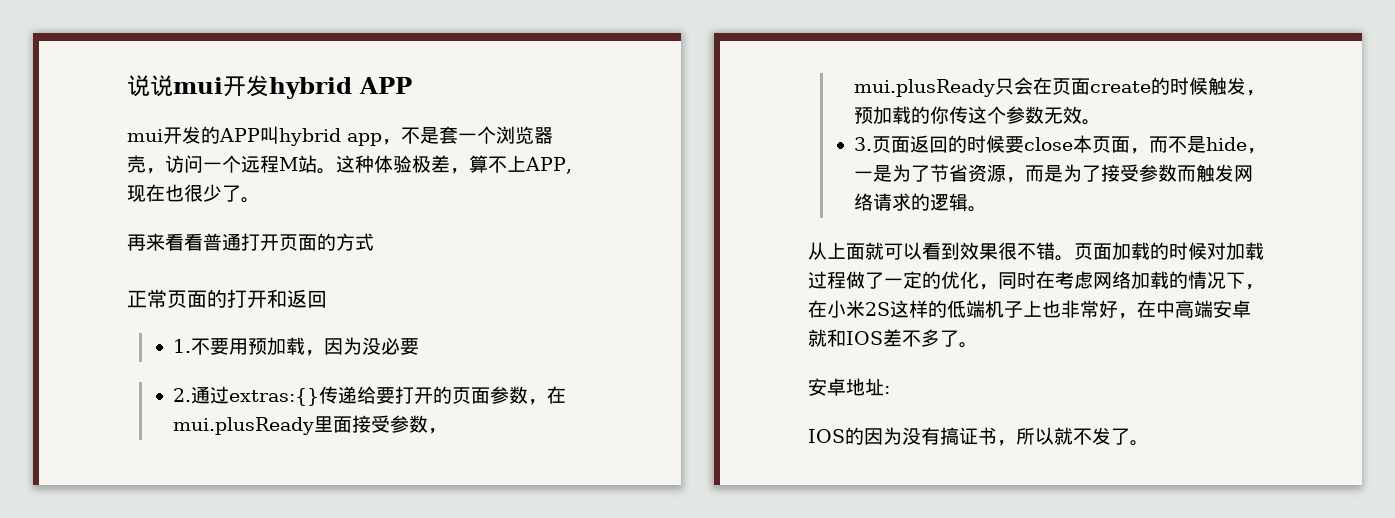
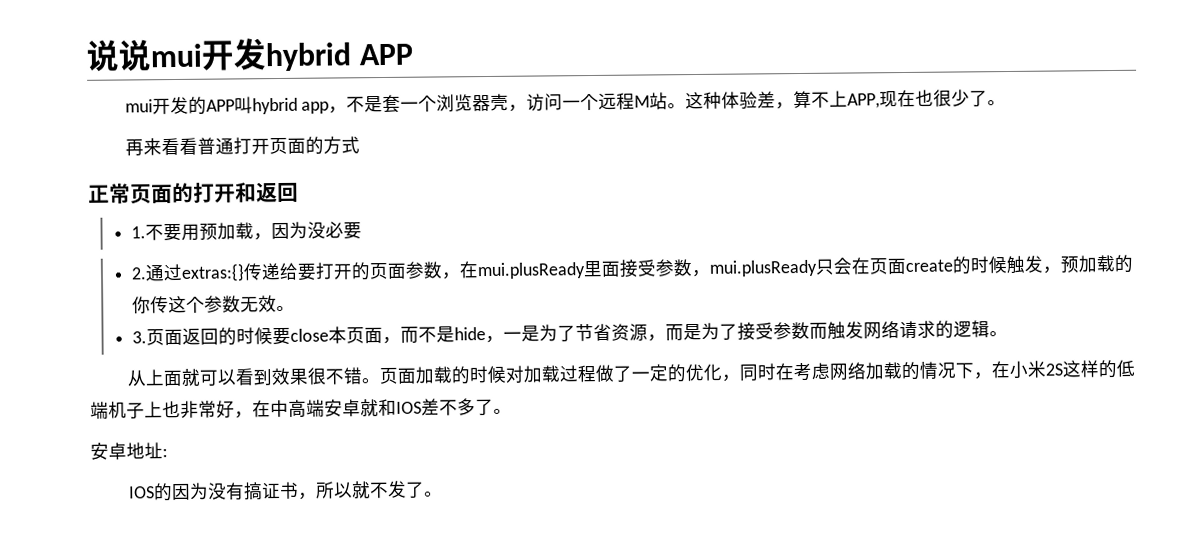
- 这种体验极差，算不上APP,现在也很少了。
+ 这种体验差，算不上APP,现在也很少了。

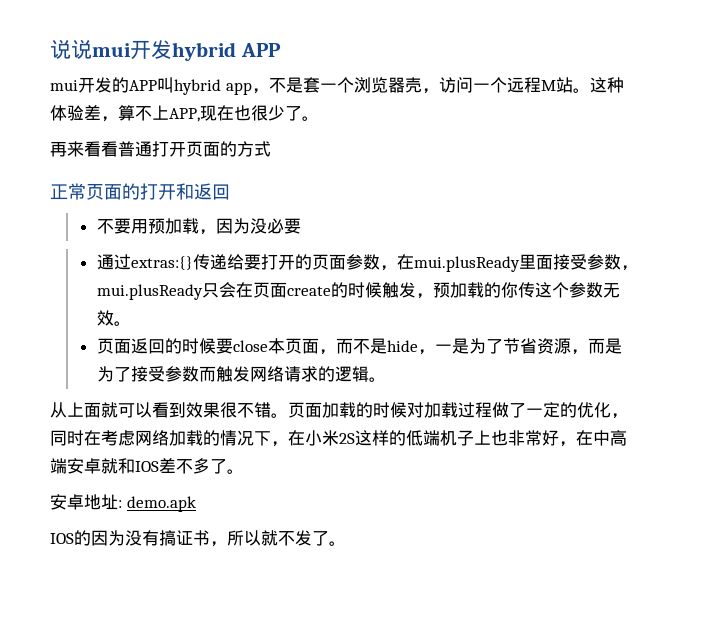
- 1.不要用预加载，因为没必要
+ 不要用预加载，因为没必要
- 2.通过extras:{}传递给要打开的页面参数，在mui.plusReady里面接受参数，mui.plusReady只会在页面create的时候触发，预加载的你传这个参数无效。
+ 通过extras:{}传递给要打开的页面参数，在mui.plusReady里面接受参数，mui.plusReady只会在页面create的时候触发，预加载的你传这个参数无效。
- 3.页面返回的时候要close本页面，而不是hide，一是为了节省资源，而是为了接受参数而触发网络请求的逻辑。
+ 页面返回的时候要close本页面，而不是hide，一是为了节省资源，而是为了接受参数而触发网络请求的逻辑。
- 安卓地址:
+ 安卓地址: demo.apk

